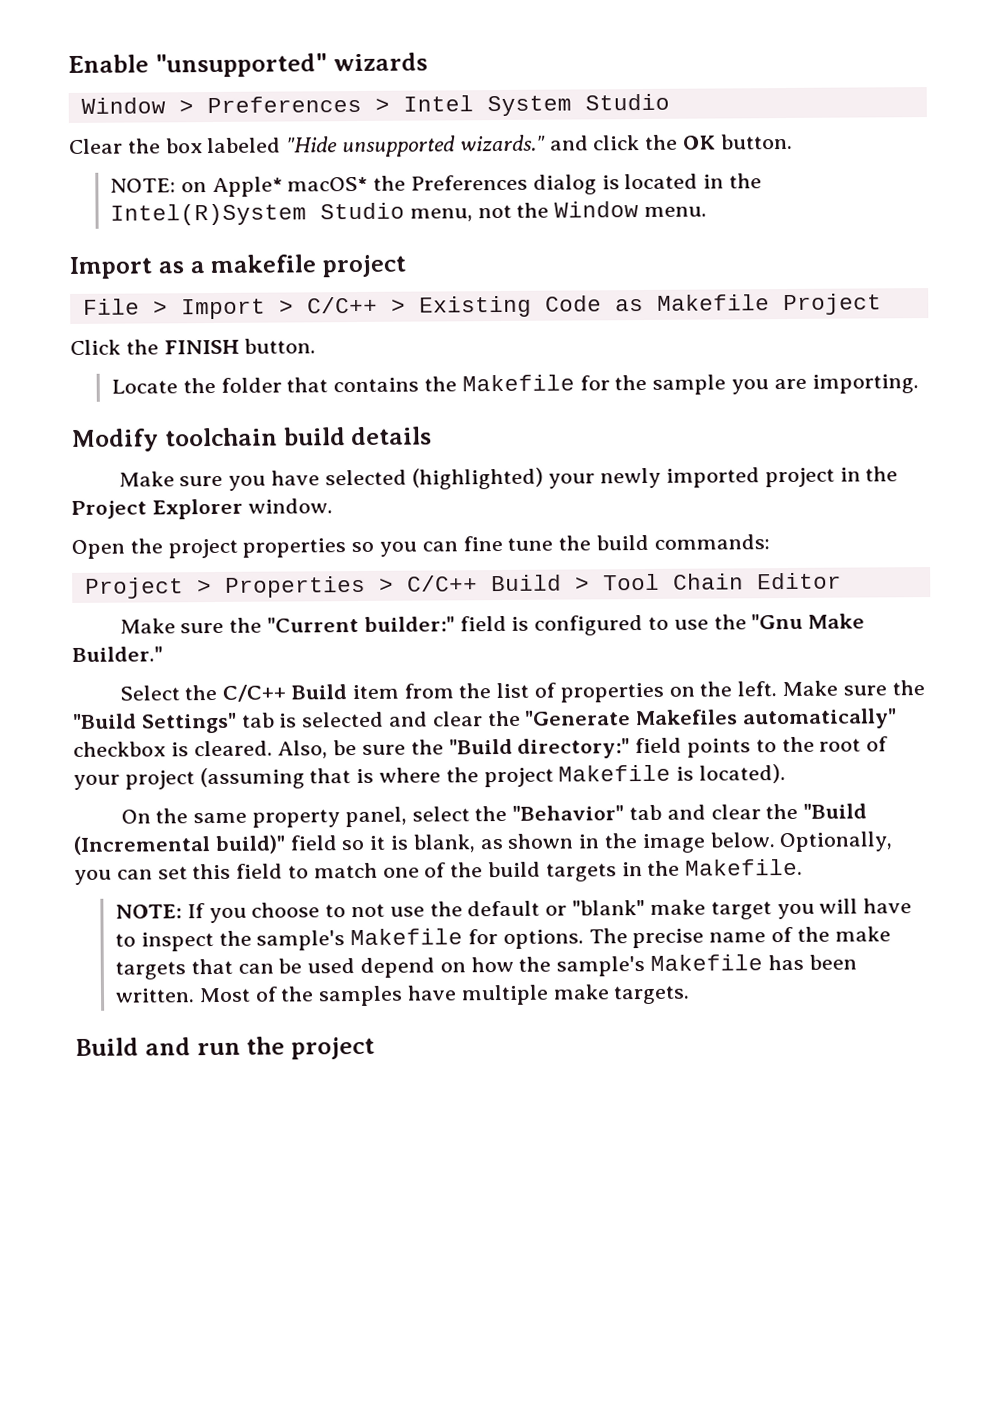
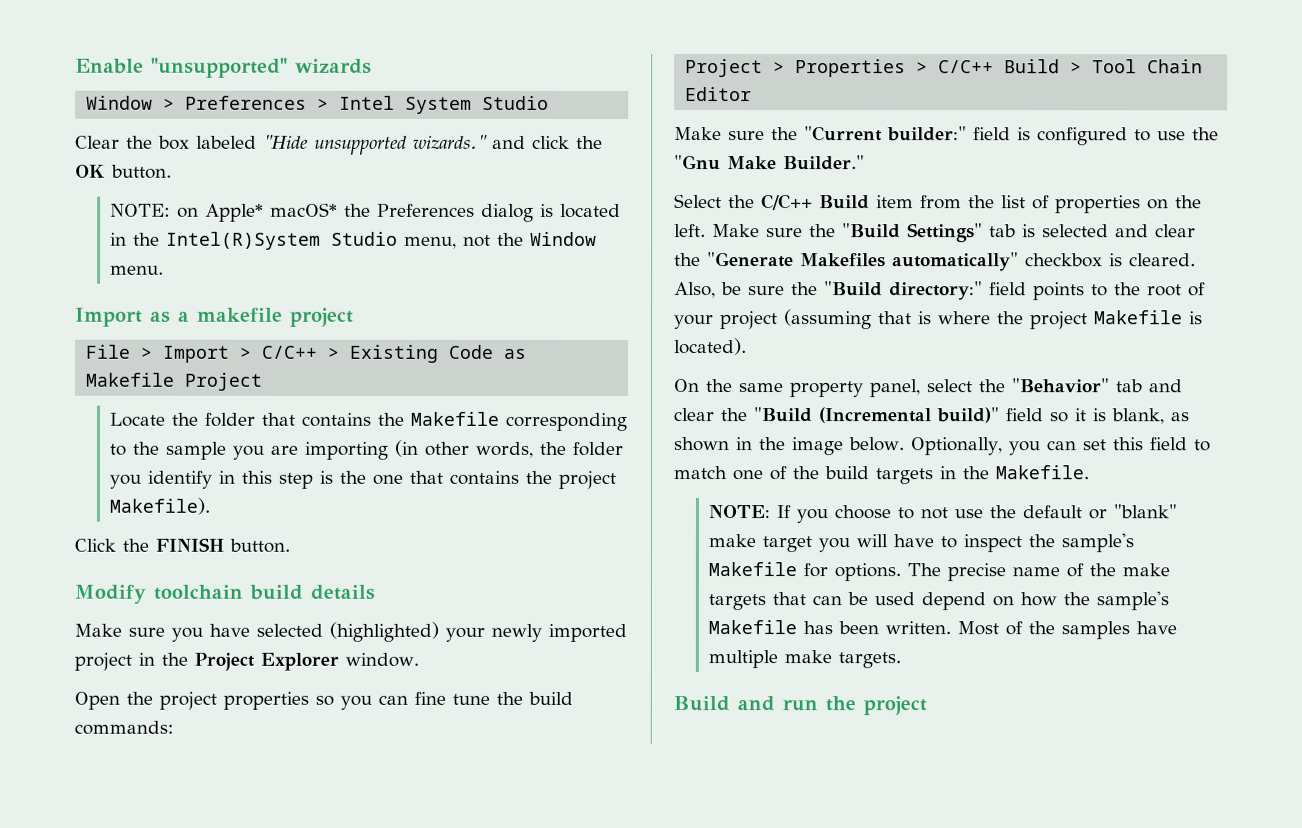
- Click the FINISH button.
- Locate the folder that contains the Makefile for the sample you are importing.
+ Locate the folder that contains the Makefile corresponding to the sample you are importing (in other words, the folder you identify in this step is the one that contains the project Makefile).
+ Click the FINISH button.

